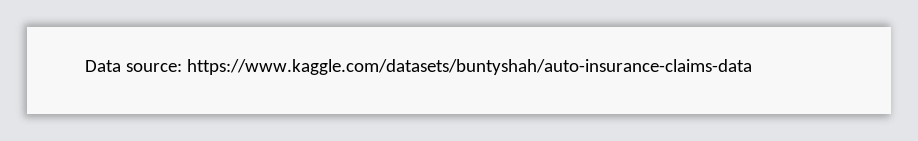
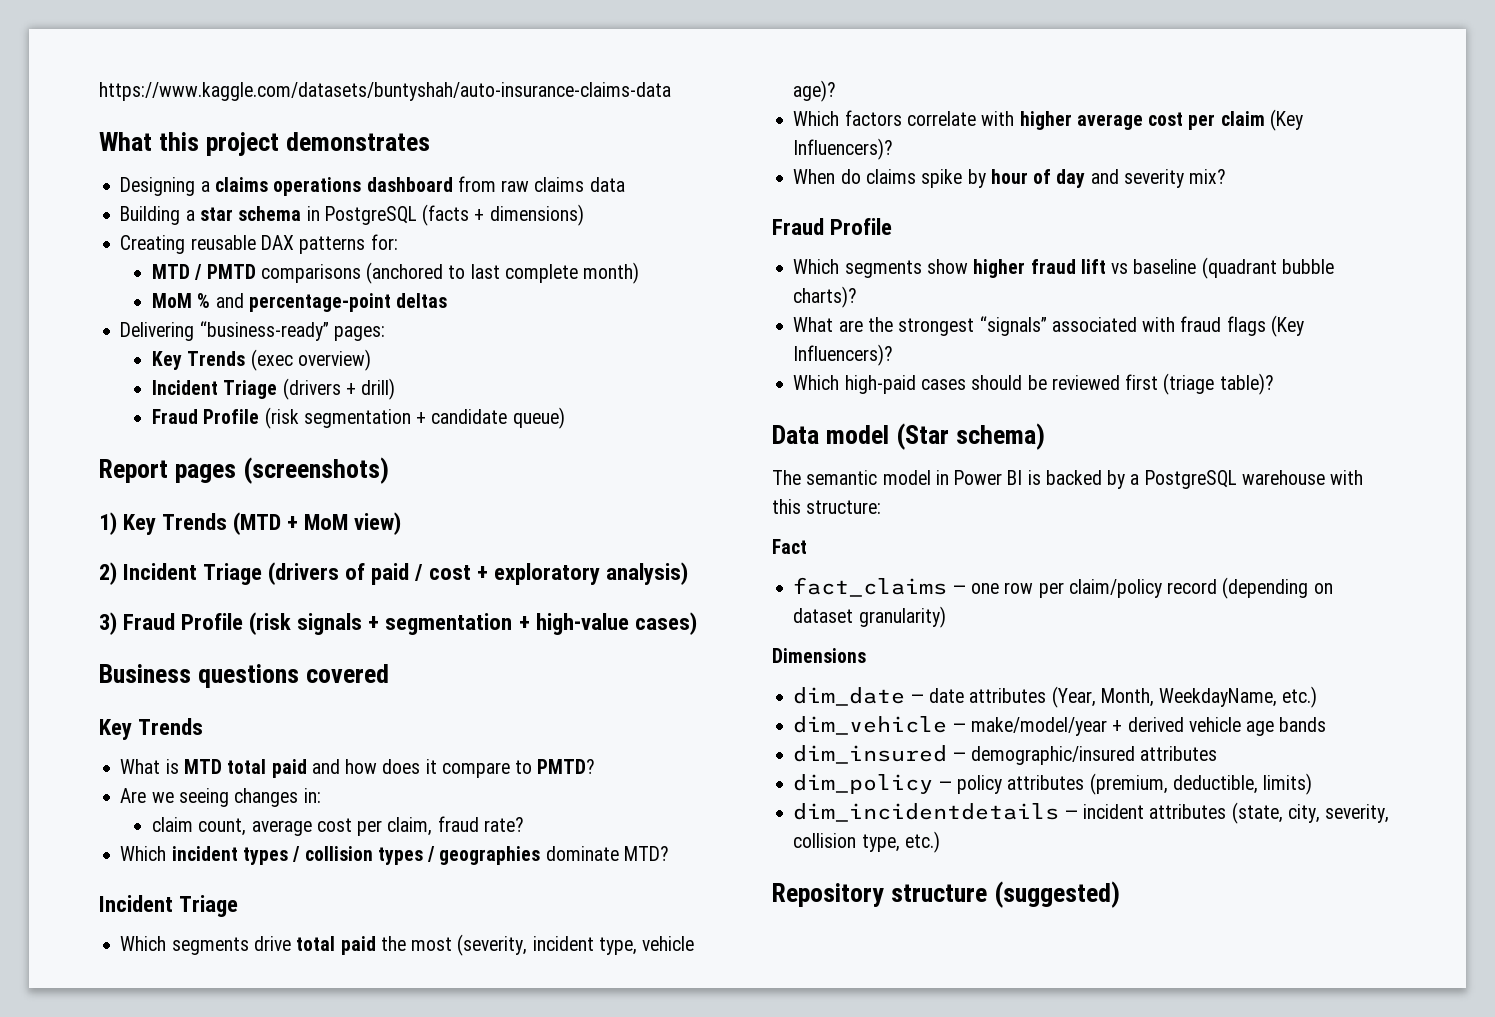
- Data source: https://www.kaggle.com/datasets/buntyshah/auto-insurance-claims-data
+ https://www.kaggle.com/datasets/buntyshah/auto-insurance-claims-data
+ What this project demonstrates
+ Designing a claims operations dashboard from raw claims data
+ Building a star schema in PostgreSQL (facts + dimensions)
+ Creating reusable DAX patterns for:
+ MTD / PMTD comparisons (anchored to last complete month)
+ MoM % and percentage-point deltas
+ Delivering “business-ready” pages:
+ Key Trends (exec overview)
+ Incident Triage (drivers + drill)
+ Fraud Profile (risk segmentation + candidate queue)
+ Report pages (screenshots)
+ 1) Key Trends (MTD + MoM view)
+ 2) Incident Triage (drivers of paid / cost + exploratory analysis)
+ 3) Fraud Profile (risk signals + segmentation + high-value cases)
+ Business questions covered
+ Key Trends
+ What is MTD total paid and how does it compare to PMTD?
+ Are we seeing changes in:
+ claim count, average cost per claim, fraud rate?
+ Which incident types / collision types / geographies dominate MTD?
+ Incident Triage
+ Which segments drive total paid the most (severity, incident type, vehicle age)?
+ Which factors correlate with higher average cost per claim (Key Influencers)?
+ When do claims spike by hour of day and severity mix?
+ Fraud Profile
+ Which segments show higher fraud lift vs baseline (quadrant bubble charts)?
+ What are the strongest “signals” associated with fraud flags (Key Influencers)?
+ Which high-paid cases should be reviewed first (triage table)?
+ Data model (Star schema)
+ The semantic model in Power BI is backed by a PostgreSQL warehouse with this structure:
+ Fact
+ fact_claims — one row per claim/policy record (depending on dataset granularity)
+ Dimensions
+ dim_date — date attributes (Year, Month, WeekdayName, etc.)
+ dim_vehicle — make/model/year + derived vehicle age bands
+ dim_insured — demographic/insured attributes
+ dim_policy — policy attributes (premium, deductible, limits)
+ dim_incidentdetails — incident attributes (state, city, severity, collision type, etc.)
+ Repository structure (suggested)

